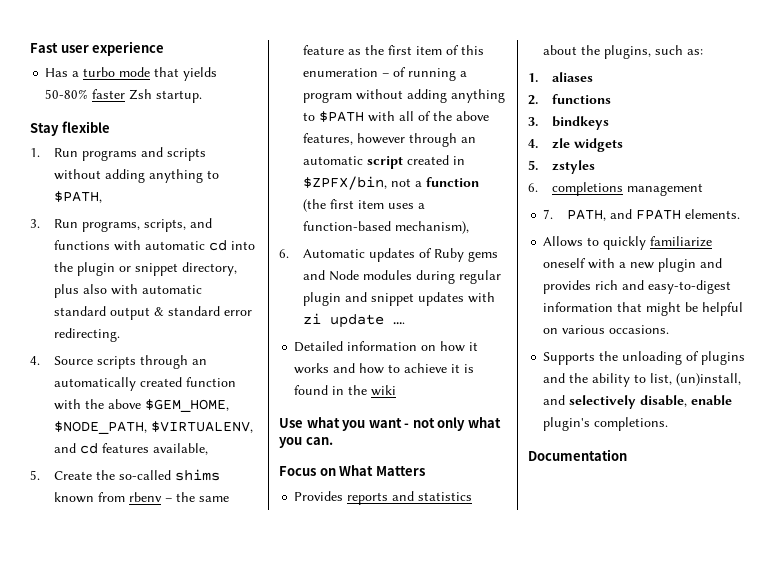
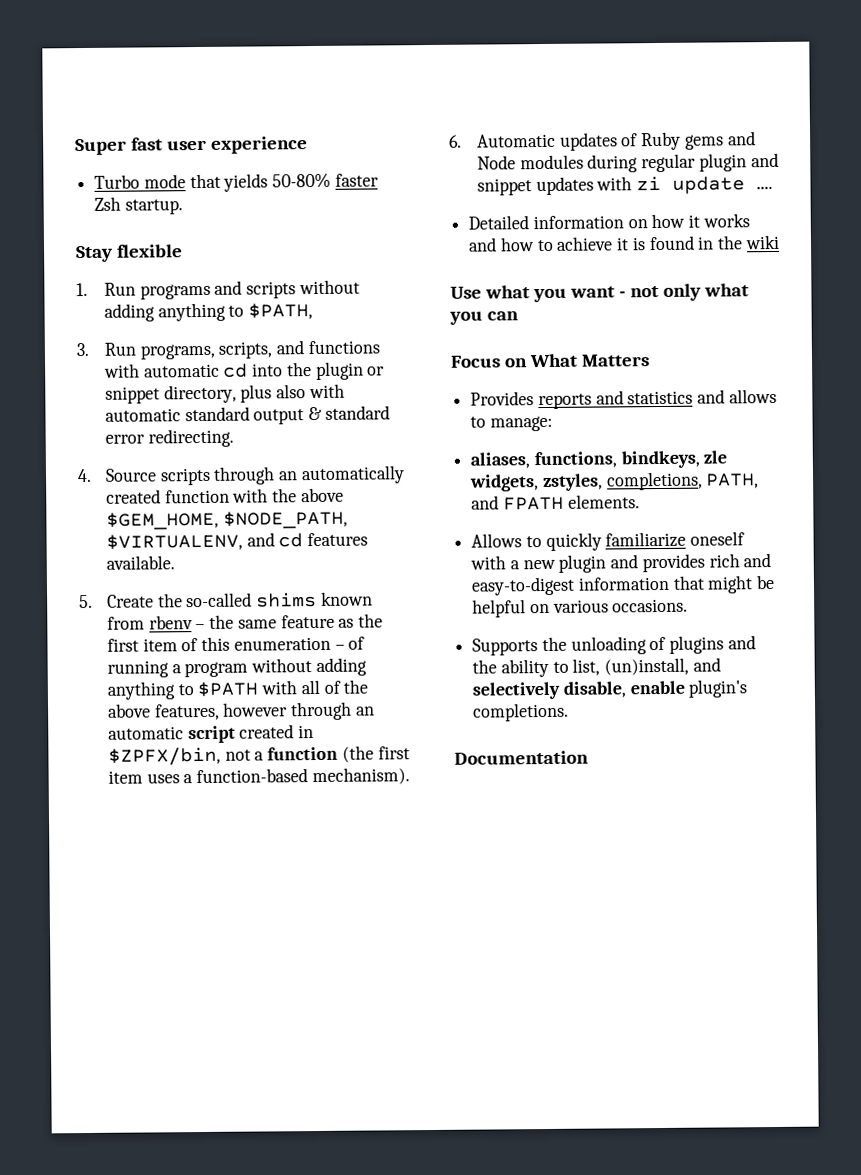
- Fast user experience
+ Super fast user experience
- Has a turbo mode that yields 50-80% faster Zsh startup.
+ Turbo mode that yields 50-80% faster Zsh startup.
- 4. Source scripts through an automatically created function with the above $GEM_HOME, $NODE_PATH, $VIRTUALENV, and cd features available,
+ 4. Source scripts through an automatically created function with the above $GEM_HOME, $NODE_PATH, $VIRTUALENV, and cd features available.
- 5. Create the so-called shims known from rbenv – the same feature as the first item of this enumeration – of running a program without adding anything to $PATH with all of the above features, however through an automatic script created in $ZPFX/bin, not a function (the first item uses a function-based mechanism),
+ 5. Create the so-called shims known from rbenv – the same feature as the first item of this enumeration – of running a program without adding anything to $PATH with all of the above features, however through an automatic script created in $ZPFX/bin, not a function (the first item uses a function-based mechanism).
- Use what you want - not only what you can.
+ Use what you want - not only what you can
- Provides reports and statistics about the plugins, such as:
- 1. aliases
- 2. functions
- 3. bindkeys
- 4. zle widgets
- 5. zstyles
- 6. completions management
- 7. PATH, and FPATH elements.
+ Provides reports and statistics and allows to manage:
+ aliases, functions, bindkeys, zle widgets, zstyles, completions, PATH, and FPATH elements.

